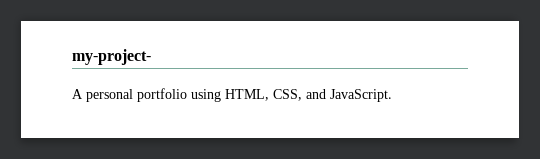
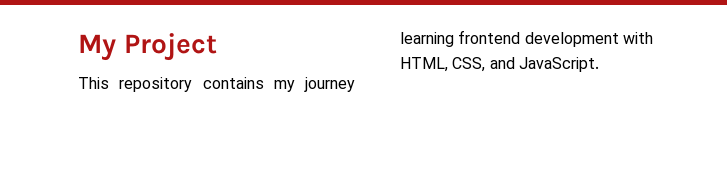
- my-project-
- A personal portfolio using HTML, CSS, and JavaScript.
+ My Project
+ This repository contains my journey learning frontend development with HTML, CSS, and JavaScript.

